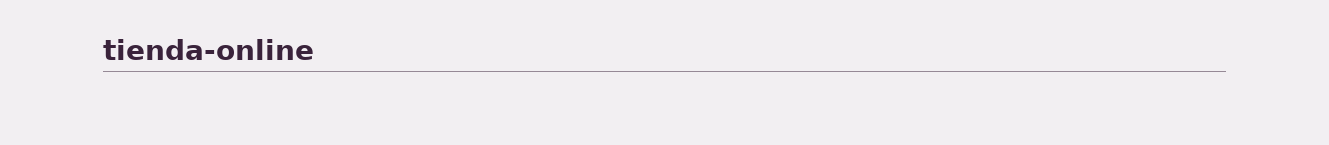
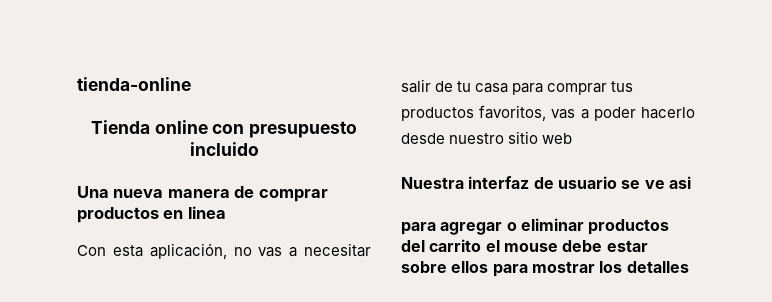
+ Tienda online con presupuesto incluido
+ Una nueva manera de comprar productos en linea
+ Con esta aplicación, no vas a necesitar salir de tu casa para comprar tus productos favoritos, vas a poder hacerlo desde nuestro sitio web
+ Nuestra interfaz de usuario se ve asi
+ para agregar o eliminar productos del carrito el mouse debe estar sobre ellos para mostrar los detalles

